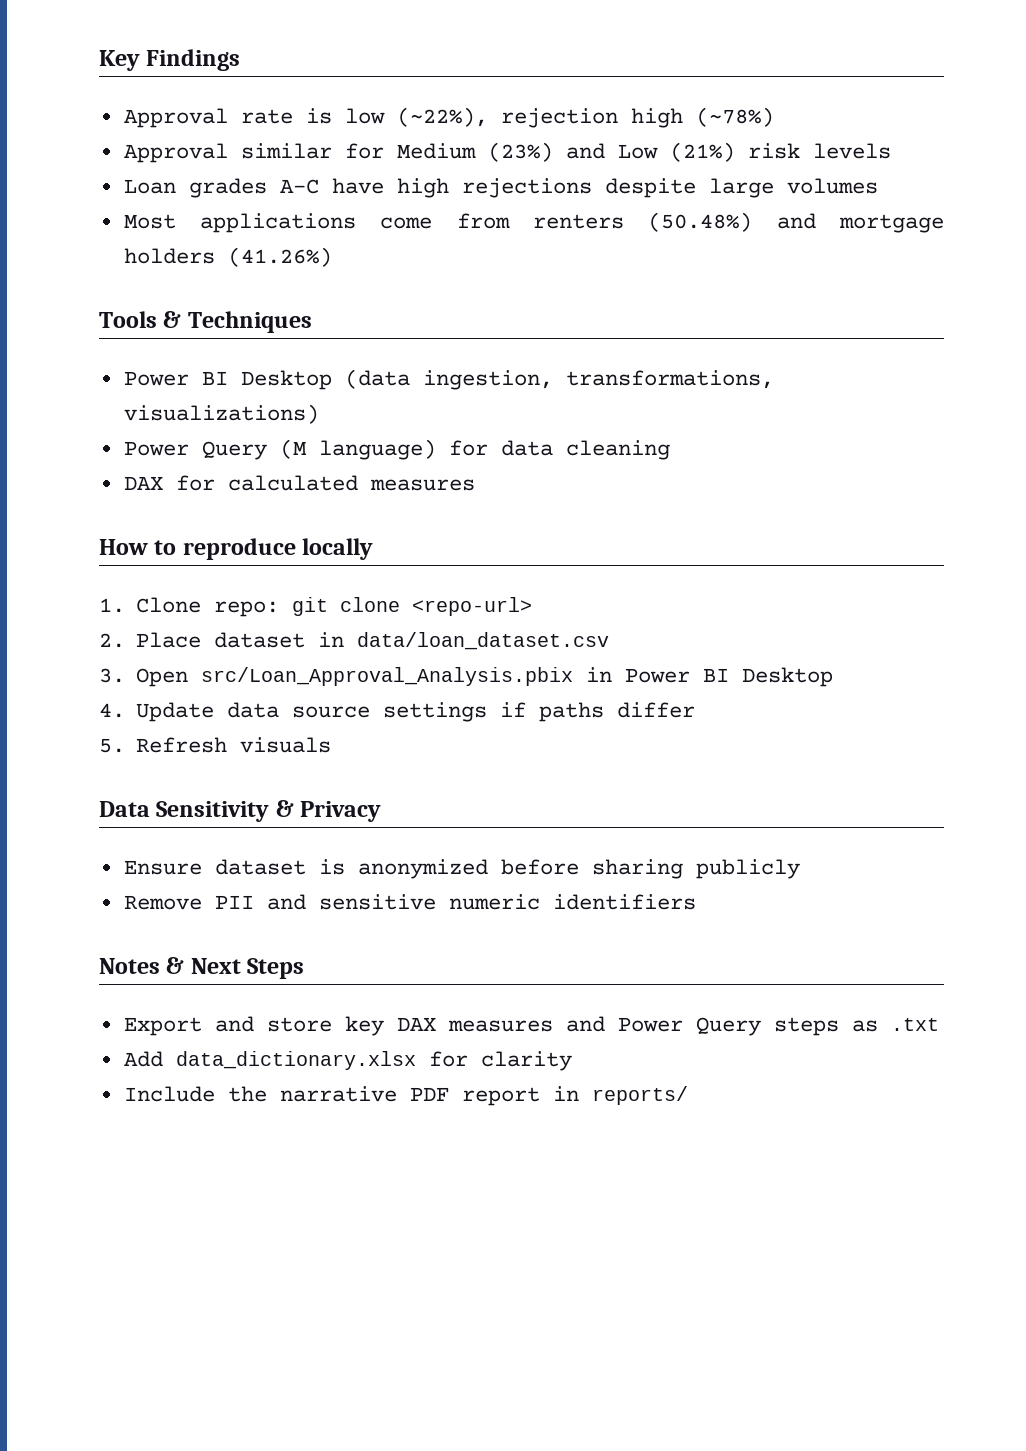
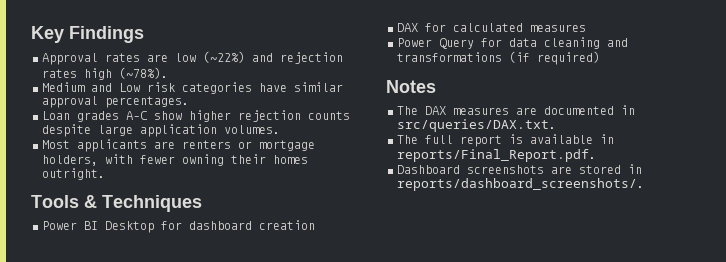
- Approval rate is low (~22%), rejection high (~78%)
- Approval similar for Medium (23%) and Low (21%) risk levels
- Loan grades A–C have high rejections despite large volumes
- Most applications come from renters (50.48%) and mortgage holders (41.26%)
+ Approval rates are low (~22%) and rejection rates high (~78%).
+ Medium and Low risk categories have similar approval percentages.
+ Loan grades A–C show higher rejection counts despite large application volumes.
+ Most applicants are renters or mortgage holders, with fewer owning their homes outright.
- Power BI Desktop (data ingestion, transformations, visualizations)
- Power Query (M language) for data cleaning
+ Power BI Desktop for dashboard creation
  DAX for calculated measures
- How to reproduce locally
- 1. Clone repo: git clone <repo-url>
- 2. Place dataset in data/loan_dataset.csv
- 3. Open src/Loan_Approval_Analysis.pbix in Power BI Desktop
- 4. Update data source settings if paths differ
- 5. Refresh visuals
- Data Sensitivity & Privacy
- Ensure dataset is anonymized before sharing publicly
- Remove PII and sensitive numeric identifiers
- Notes & Next Steps
- Export and store key DAX measures and Power Query steps as .txt
- Add data_dictionary.xlsx for clarity
- Include the narrative PDF report in reports/
+ Power Query for data cleaning and transformations (if required)
+ Notes
+ The DAX measures are documented in src/queries/DAX.txt.
+ The full report is available in reports/Final_Report.pdf.
+ Dashboard screenshots are stored in reports/dashboard_screenshots/.

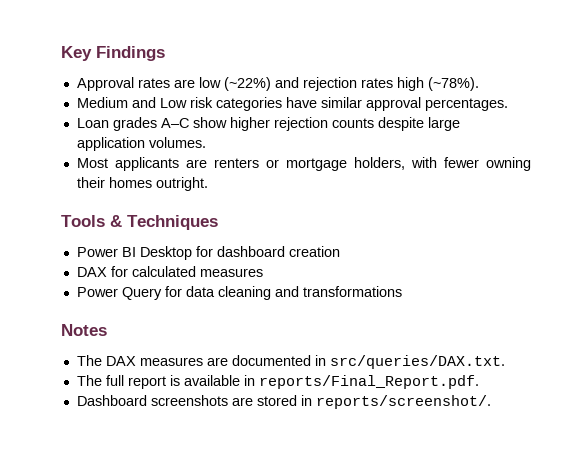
- Power Query for data cleaning and transformations (if required)
+ Power Query for data cleaning and transformations
- Dashboard screenshots are stored in reports/dashboard_screenshots/.
+ Dashboard screenshots are stored in reports/screenshot/.

